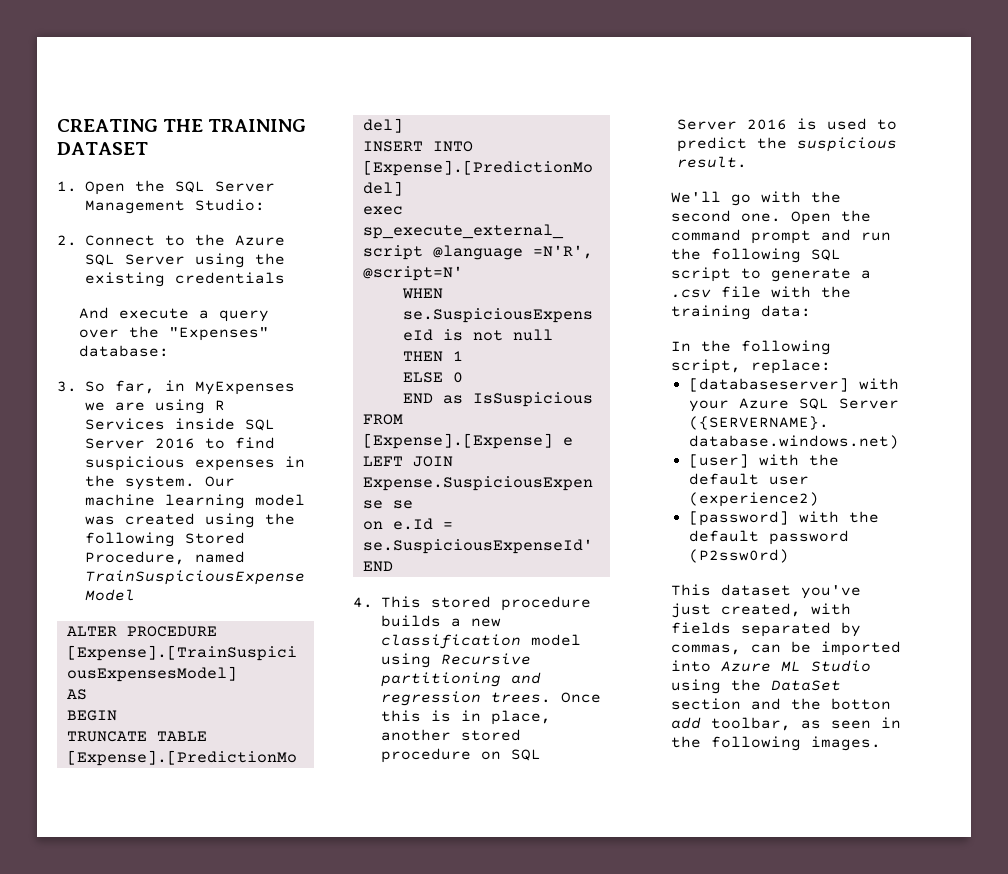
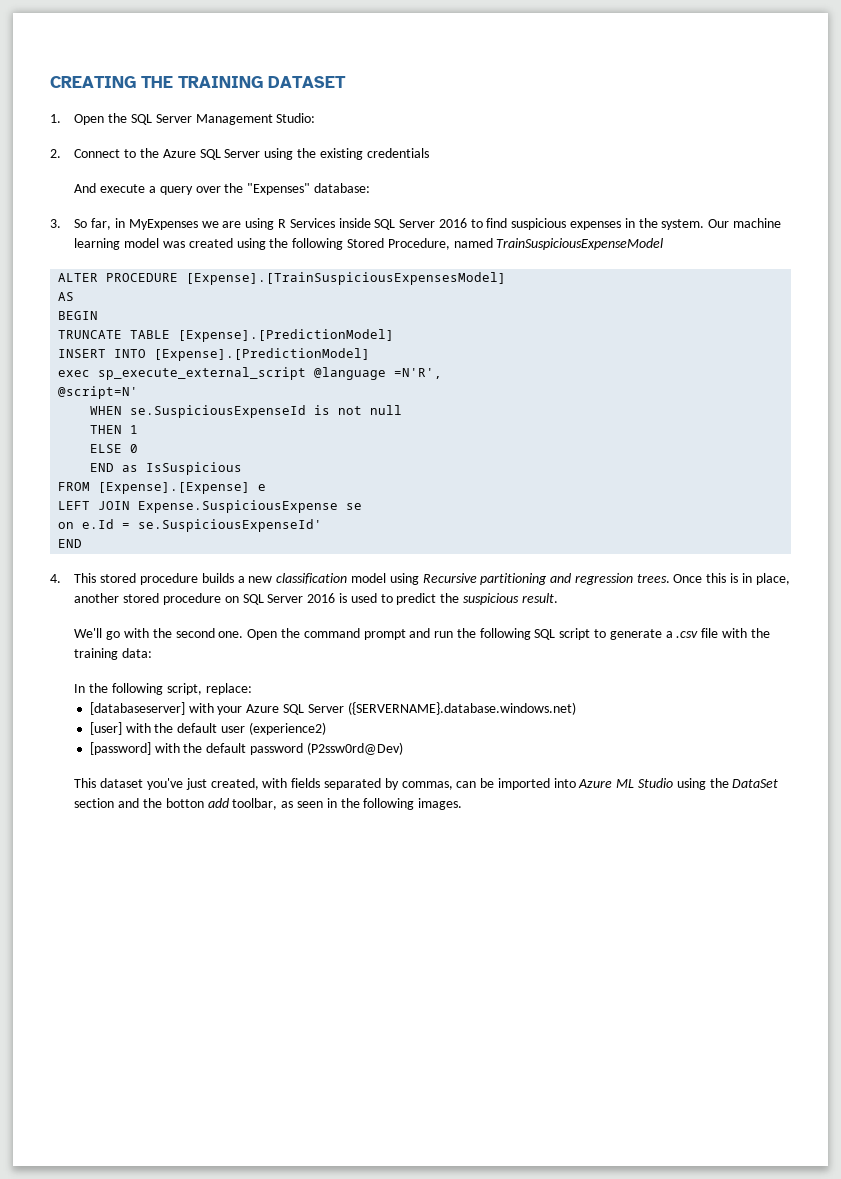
- [password] with the default password (P2ssw0rd)
+ [password] with the default password (P2ssw0rd@Dev)

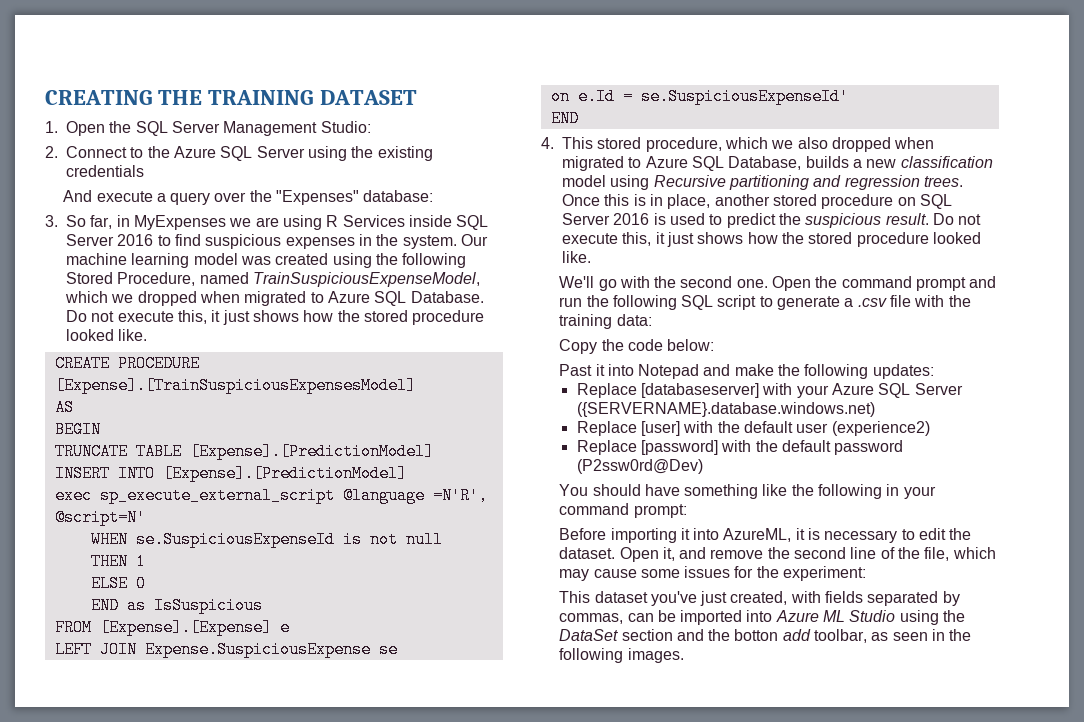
- Our machine learning model was created using the following Stored Procedure, named TrainSuspiciousExpenseModel
- ALTER PROCEDURE [Expense].[TrainSuspiciousExpensesModel]
+ Our machine learning model was created using the following Stored Procedure, named TrainSuspiciousExpenseModel, which we dropped when migrated to Azure SQL Database. Do not execute this, it just shows how the stored procedure looked like.
+ CREATE PROCEDURE [Expense].[TrainSuspiciousExpensesModel]
- 4. This stored procedure builds a new classification model using Recursive partitioning and regression trees.
+ 4. This stored procedure, which we also dropped when migrated to Azure SQL Database, builds a new classification model using Recursive partitioning and regression trees.
- Once this is in place, another stored procedure on SQL Server 2016 is used to predict the suspicious result.
+ Once this is in place, another stored procedure on SQL Server 2016 is used to predict the suspicious result. Do not execute this, it just shows how the stored procedure looked like.
- In the following script, replace:
- [databaseserver] with your Azure SQL Server ({SERVERNAME}.database.windows.net)
+ Copy the code below:
+ Past it into Notepad and make the following updates:
+ Replace [databaseserver] with your Azure SQL Server ({SERVERNAME}.database.windows.net)
- [user] with the default user (experience2)
+ Replace [user] with the default user (experience2)
- [password] with the default password (P2ssw0rd@Dev)
+ Replace [password] with the default password (P2ssw0rd@Dev)
+ You should have something like the following in your command prompt:
+ Before importing it into AzureML, it is necessary to edit the dataset. Open it, and remove the second line of the file, which may cause some issues for the experiment:

